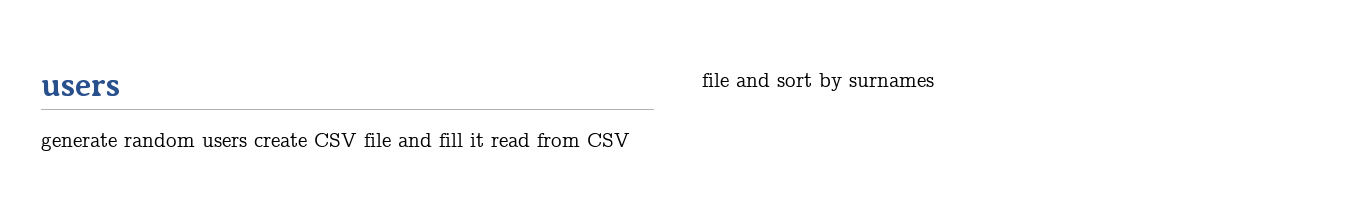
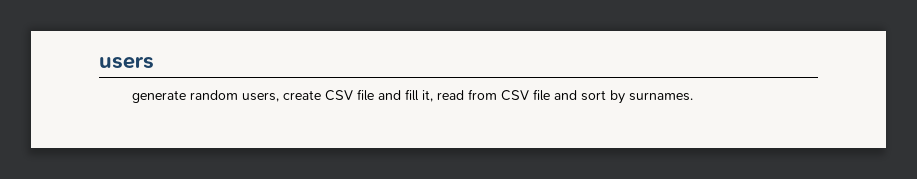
- generate random users create CSV file and fill it read from CSV file and sort by surnames
+ generate random users, create CSV file and fill it, read from CSV file and sort by surnames.

